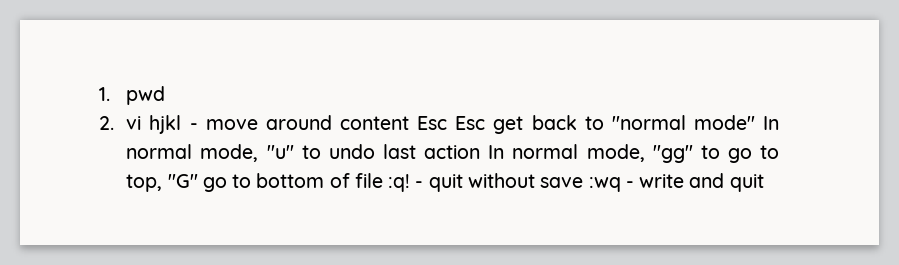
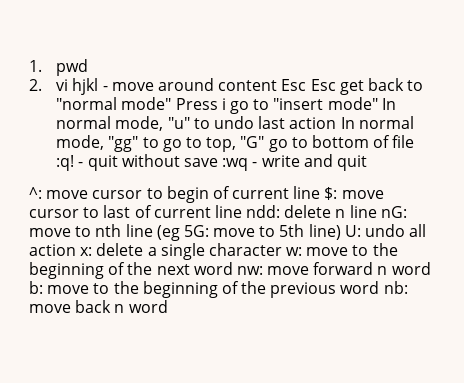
- 2. vi hjkl - move around content Esc Esc get back to "normal mode" In normal mode, "u" to undo last action In normal mode, "gg" to go to top, "G" go to bottom of file :q!
+ 2. vi hjkl - move around content Esc Esc get back to "normal mode" Press i go to "insert mode" In normal mode, "u" to undo last action In normal mode, "gg" to go to top, "G" go to bottom of file :q!
+ ^: move cursor to begin of current line $: move cursor to last of current line ndd: delete n line nG: move to nth line (eg 5G: move to 5th line) U: undo all action x: delete a single character w: move to the beginning of the next word nw: move forward n word b: move to the beginning of the previous word nb: move back n word

